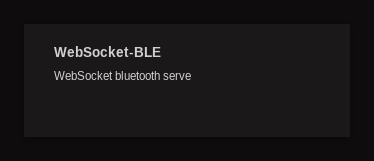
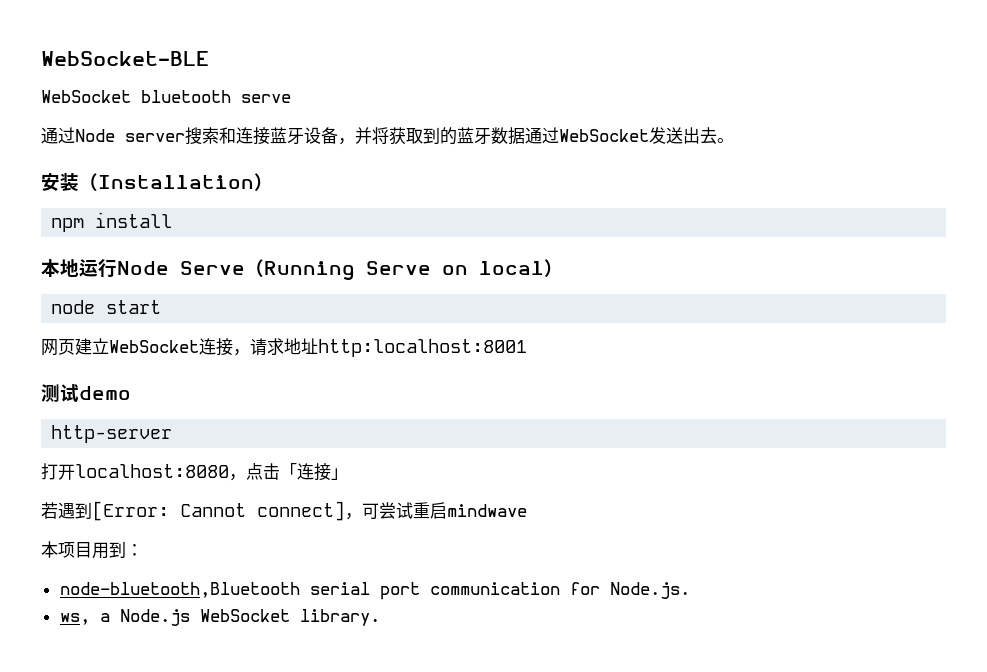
+ 通过Node server搜索和连接蓝牙设备，并将获取到的蓝牙数据通过WebSocket发送出去。
+ 安装（Installation）
+ npm install
+ 本地运行Node Serve（Running Serve on local）
+ node start
+ 网页建立WebSocket连接，请求地址http:localhost:8001
+ 测试demo
+ http-server
+ 打开localhost:8080，点击「连接」
+ 若遇到[Error: Cannot connect]，可尝试重启mindwave
+ 本项目用到：
+ node-bluetooth,Bluetooth serial port communication for Node.js.
+ ws, a Node.js WebSocket library.

